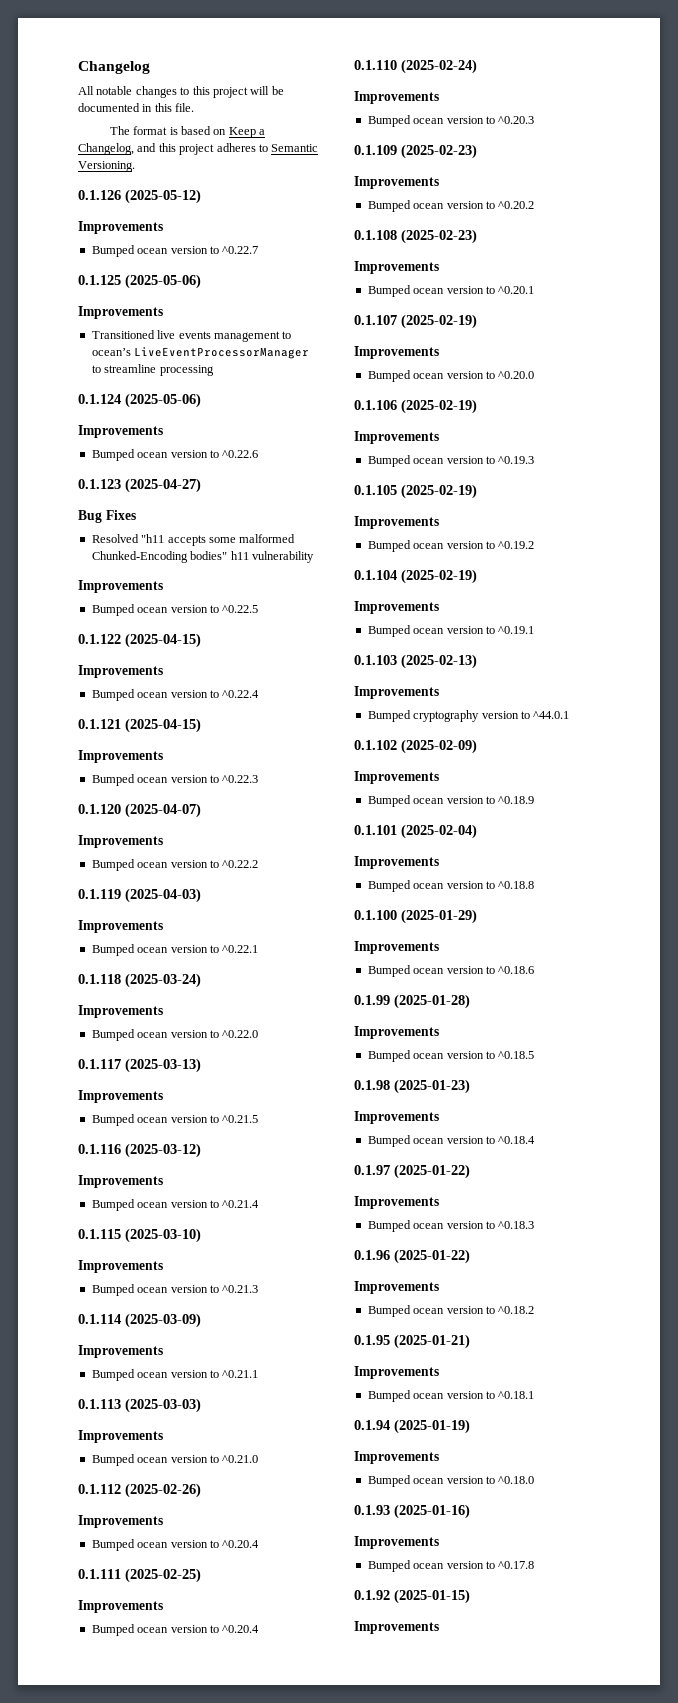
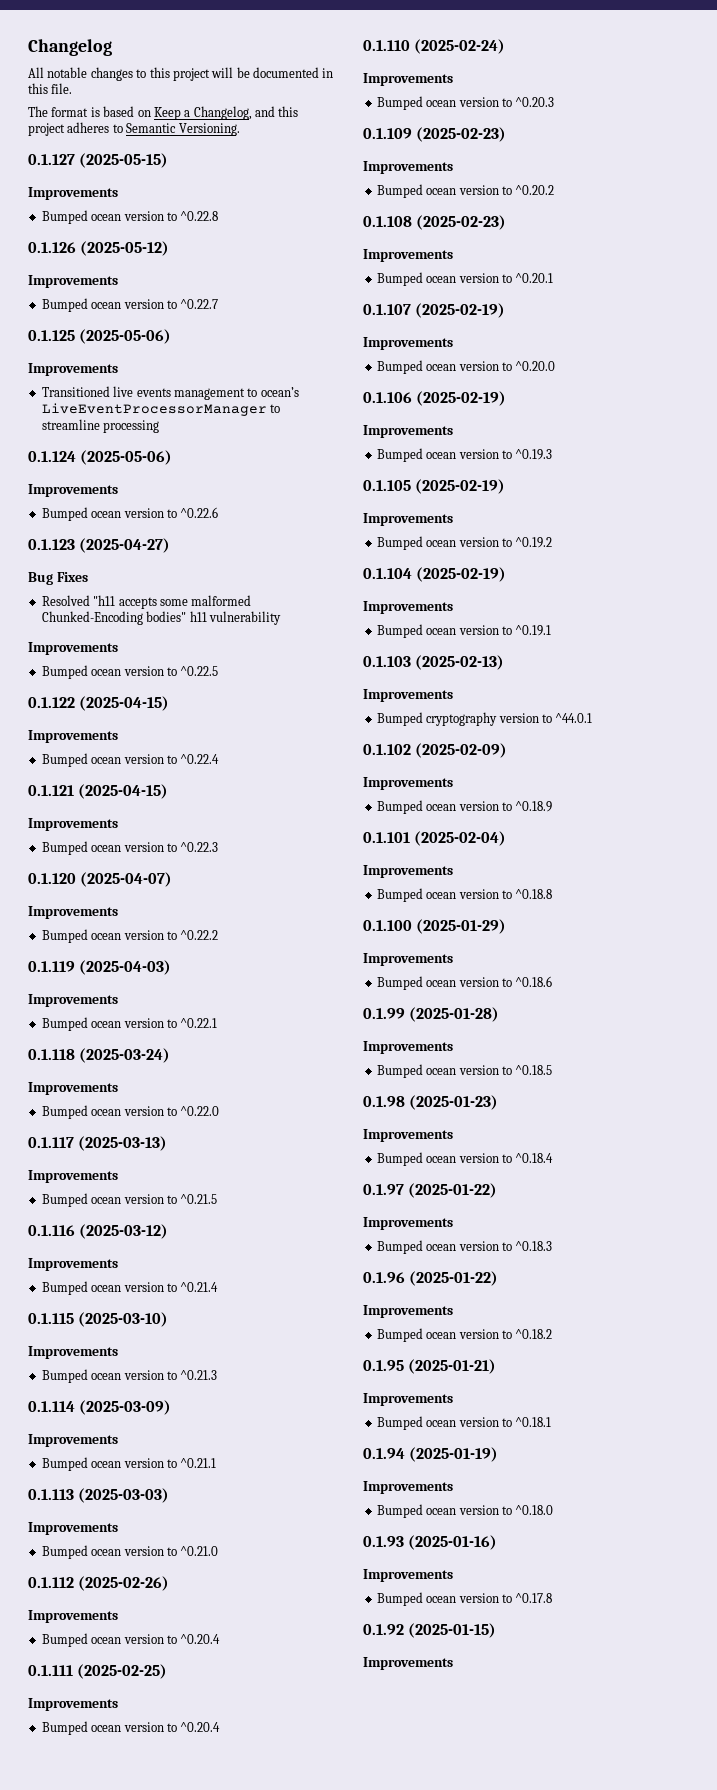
+ 0.1.127 (2025-05-15)
+ Improvements
+ Bumped ocean version to ^0.22.8

